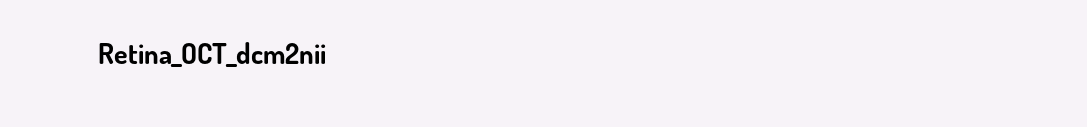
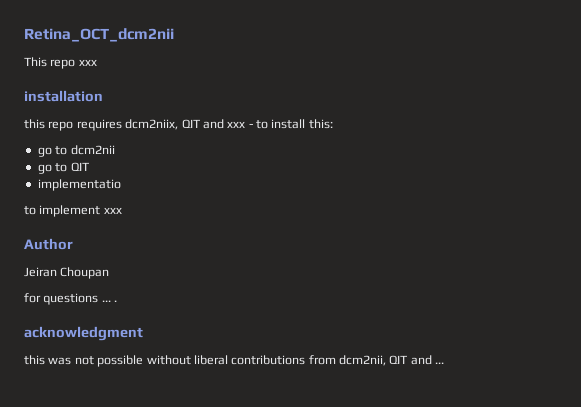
+ This repo xxx
+ installation
+ this repo requires dcm2niix, QIT and xxx - to install this:
+ go to dcm2nii
+ go to QIT
+ implementatio
+ to implement xxx
+ Author
+ Jeiran Choupan
+ for questions ... .
+ acknowledgment
+ this was not possible without liberal contributions from dcm2nii, QIT and ...

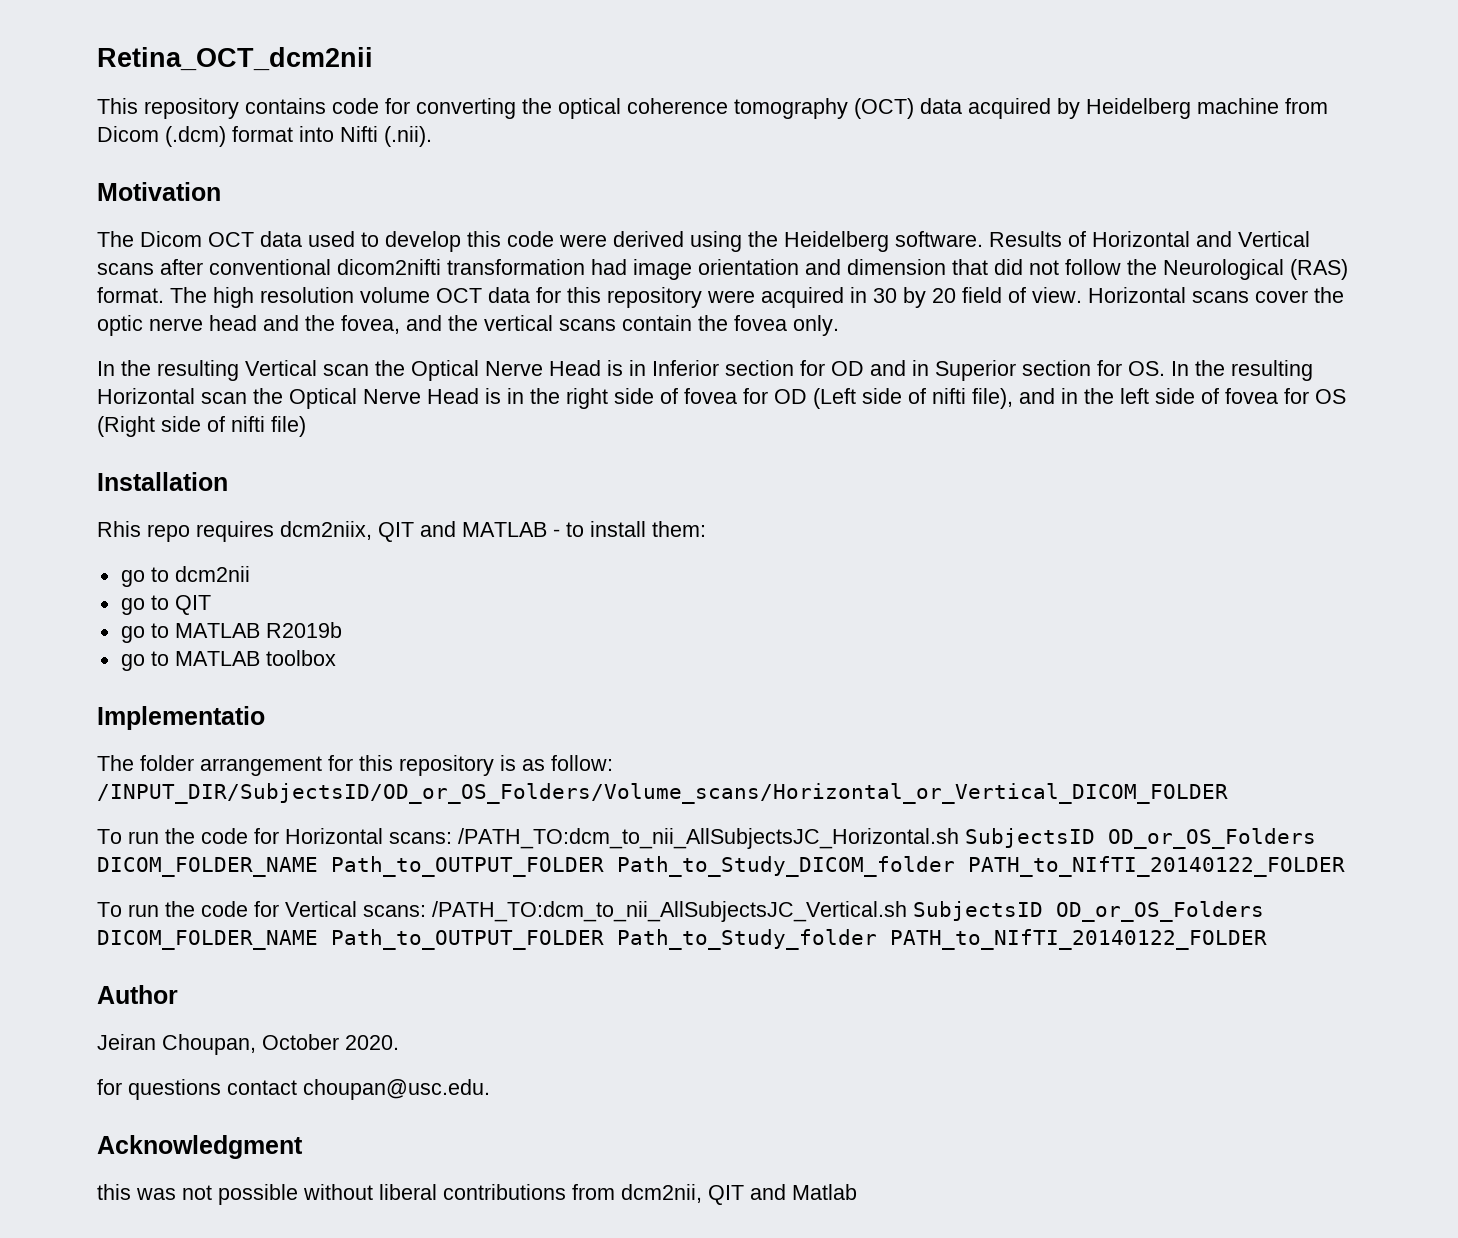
- This repo xxx
- installation
- this repo requires dcm2niix, QIT and xxx - to install this:
+ This repository contains code for converting the optical coherence tomography (OCT) data acquired by Heidelberg machine from Dicom (.dcm) format into Nifti (.nii).
+ Motivation
+ The Dicom OCT data used to develop this code were derived using the Heidelberg software. Results of Horizontal and Vertical scans after conventional dicom2nifti transformation had image orientation and dimension that did not follow the Neurological (RAS) format. The high resolution volume OCT data for this repository were acquired in 30 by 20 field of view. Horizontal scans cover the optic nerve head and the fovea, and the vertical scans contain the fovea only.
+ In the resulting Vertical scan the Optical Nerve Head is in Inferior section for OD and in Superior section for OS. In the resulting Horizontal scan the Optical Nerve Head is in the right side of fovea for OD (Left side of nifti file), and in the left side of fovea for OS (Right side of nifti file)
+ Installation
+ Rhis repo requires dcm2niix, QIT and MATLAB - to install them:
- implementatio
- to implement xxx
+ go to MATLAB R2019b
+ go to MATLAB toolbox
+ Implementatio
+ The folder arrangement for this repository is as follow: /INPUT_DIR/SubjectsID/OD_or_OS_Folders/Volume_scans/Horizontal_or_Vertical_DICOM_FOLDER
+ To run the code for Horizontal scans: /PATH_TO:dcm_to_nii_AllSubjectsJC_Horizontal.sh SubjectsID OD_or_OS_Folders DICOM_FOLDER_NAME Path_to_OUTPUT_FOLDER Path_to_Study_DICOM_folder PATH_to_NIfTI_20140122_FOLDER
+ To run the code for Vertical scans: /PATH_TO:dcm_to_nii_AllSubjectsJC_Vertical.sh SubjectsID OD_or_OS_Folders DICOM_FOLDER_NAME Path_to_OUTPUT_FOLDER Path_to_Study_folder PATH_to_NIfTI_20140122_FOLDER
- Jeiran Choupan
+ Jeiran Choupan, October 2020.
- for questions ... .
- acknowledgment
+ for questions contact choupan@usc.edu.
+ Acknowledgment
- this was not possible without liberal contributions from dcm2nii, QIT and ...
+ this was not possible without liberal contributions from dcm2nii, QIT and Matlab

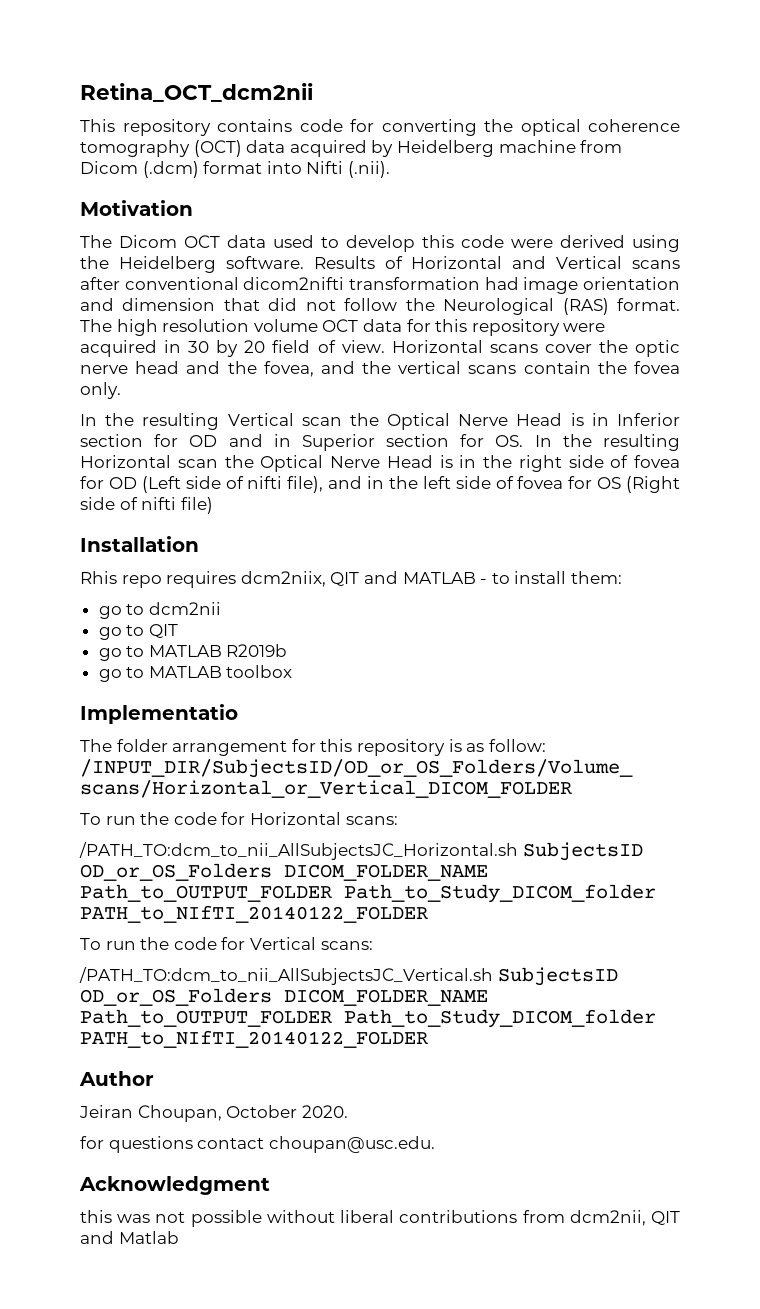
- To run the code for Horizontal scans: /PATH_TO:dcm_to_nii_AllSubjectsJC_Horizontal.sh SubjectsID OD_or_OS_Folders DICOM_FOLDER_NAME Path_to_OUTPUT_FOLDER Path_to_Study_DICOM_folder PATH_to_NIfTI_20140122_FOLDER
+ To run the code for Horizontal scans:
+ /PATH_TO:dcm_to_nii_AllSubjectsJC_Horizontal.sh SubjectsID OD_or_OS_Folders DICOM_FOLDER_NAME Path_to_OUTPUT_FOLDER Path_to_Study_DICOM_folder PATH_to_NIfTI_20140122_FOLDER
- To run the code for Vertical scans: /PATH_TO:dcm_to_nii_AllSubjectsJC_Vertical.sh SubjectsID OD_or_OS_Folders DICOM_FOLDER_NAME Path_to_OUTPUT_FOLDER Path_to_Study_folder PATH_to_NIfTI_20140122_FOLDER
+ To run the code for Vertical scans:
+ /PATH_TO:dcm_to_nii_AllSubjectsJC_Vertical.sh SubjectsID OD_or_OS_Folders DICOM_FOLDER_NAME Path_to_OUTPUT_FOLDER Path_to_Study_DICOM_folder PATH_to_NIfTI_20140122_FOLDER

